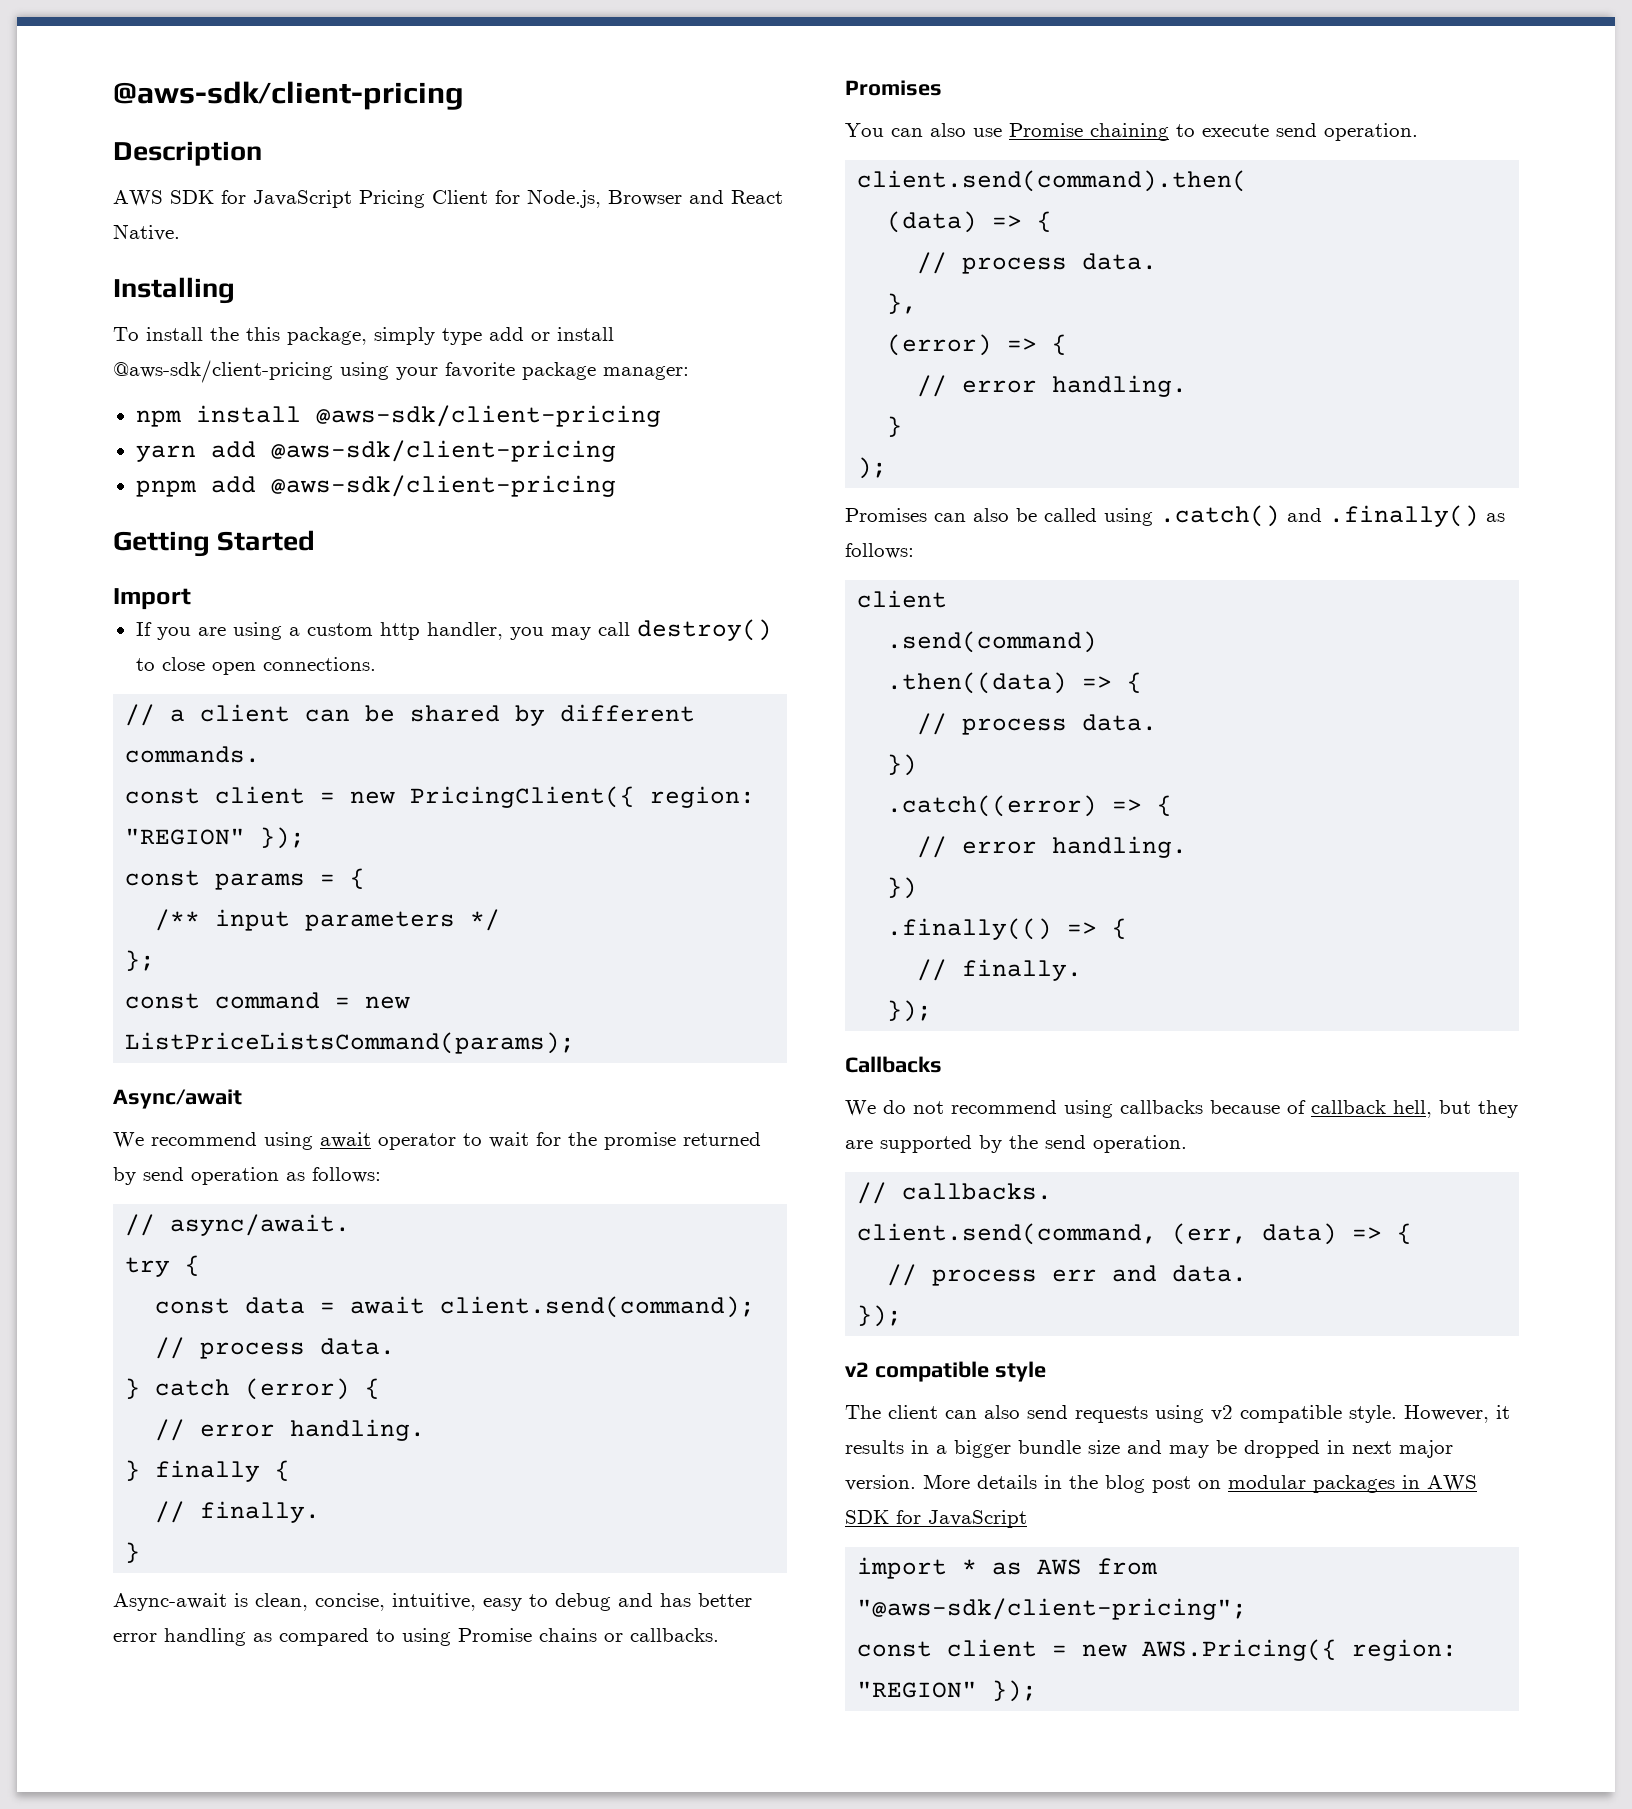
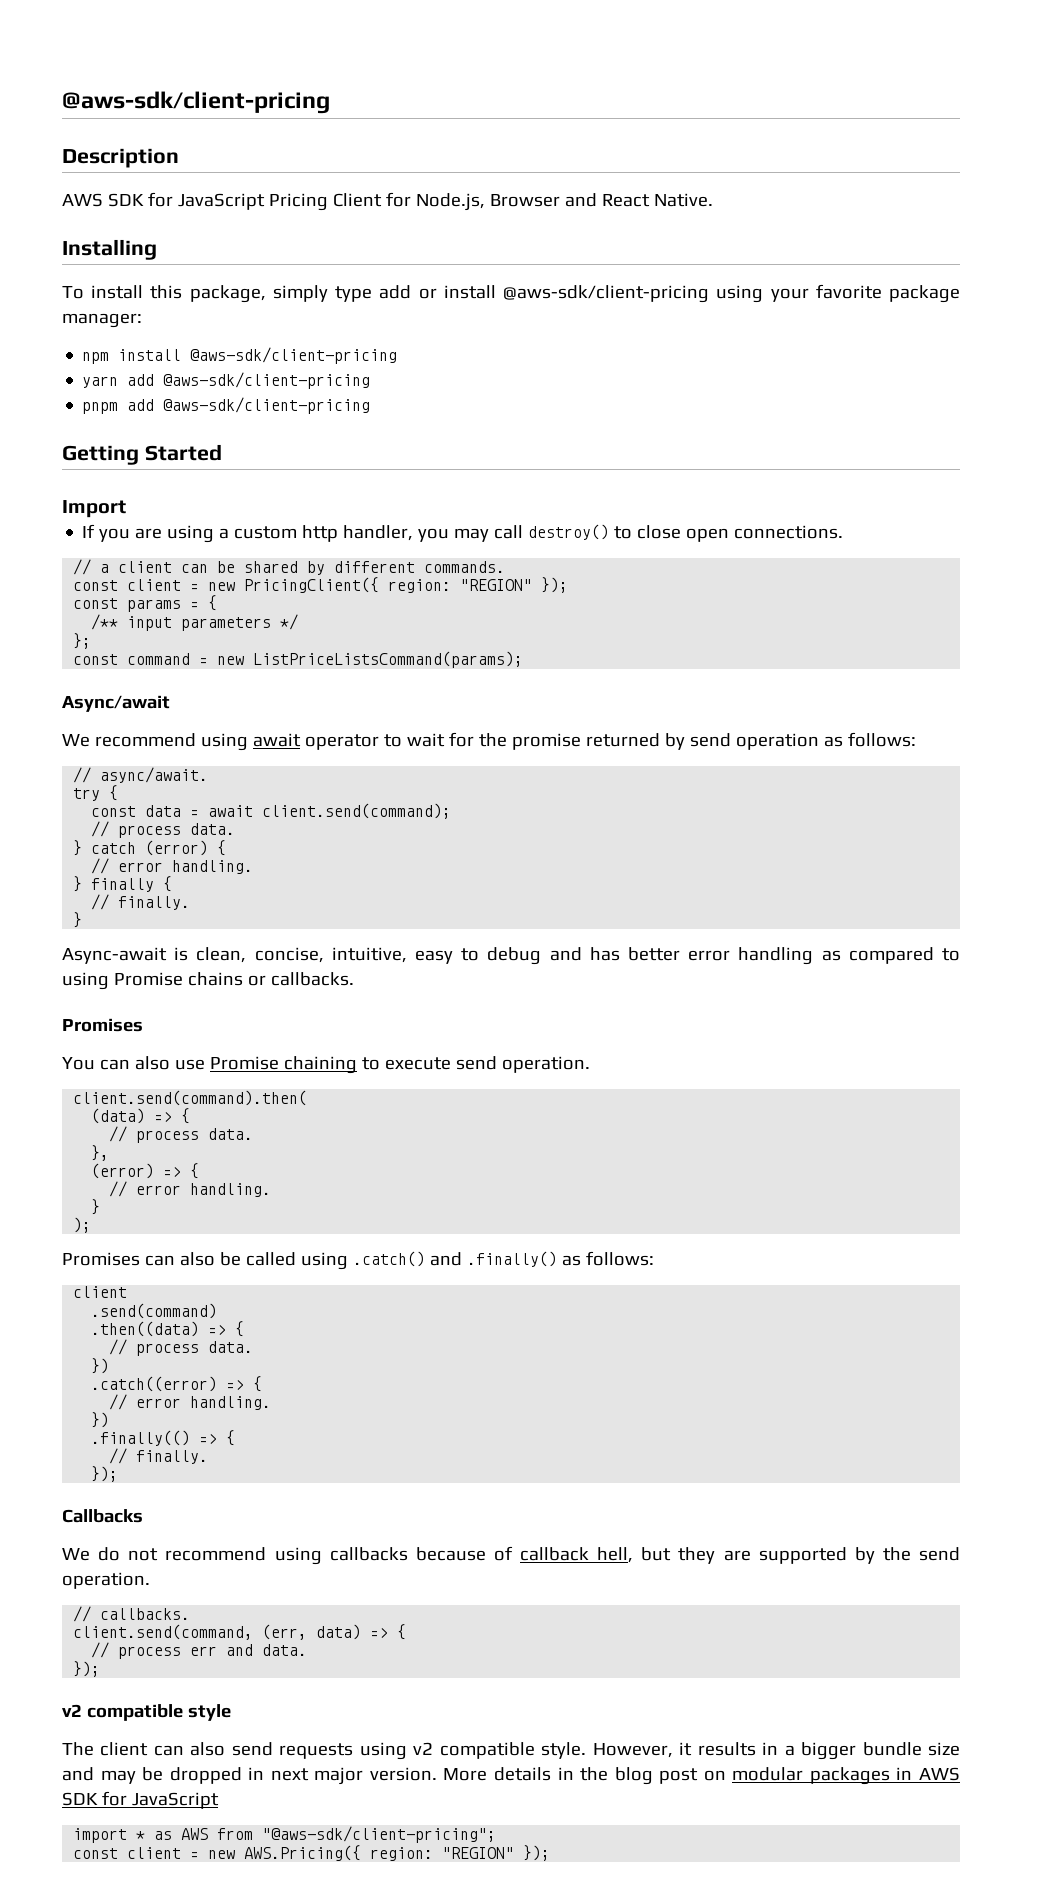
- To install the this package, simply type add or install @aws-sdk/client-pricing using your favorite package manager:
+ To install this package, simply type add or install @aws-sdk/client-pricing using your favorite package manager:

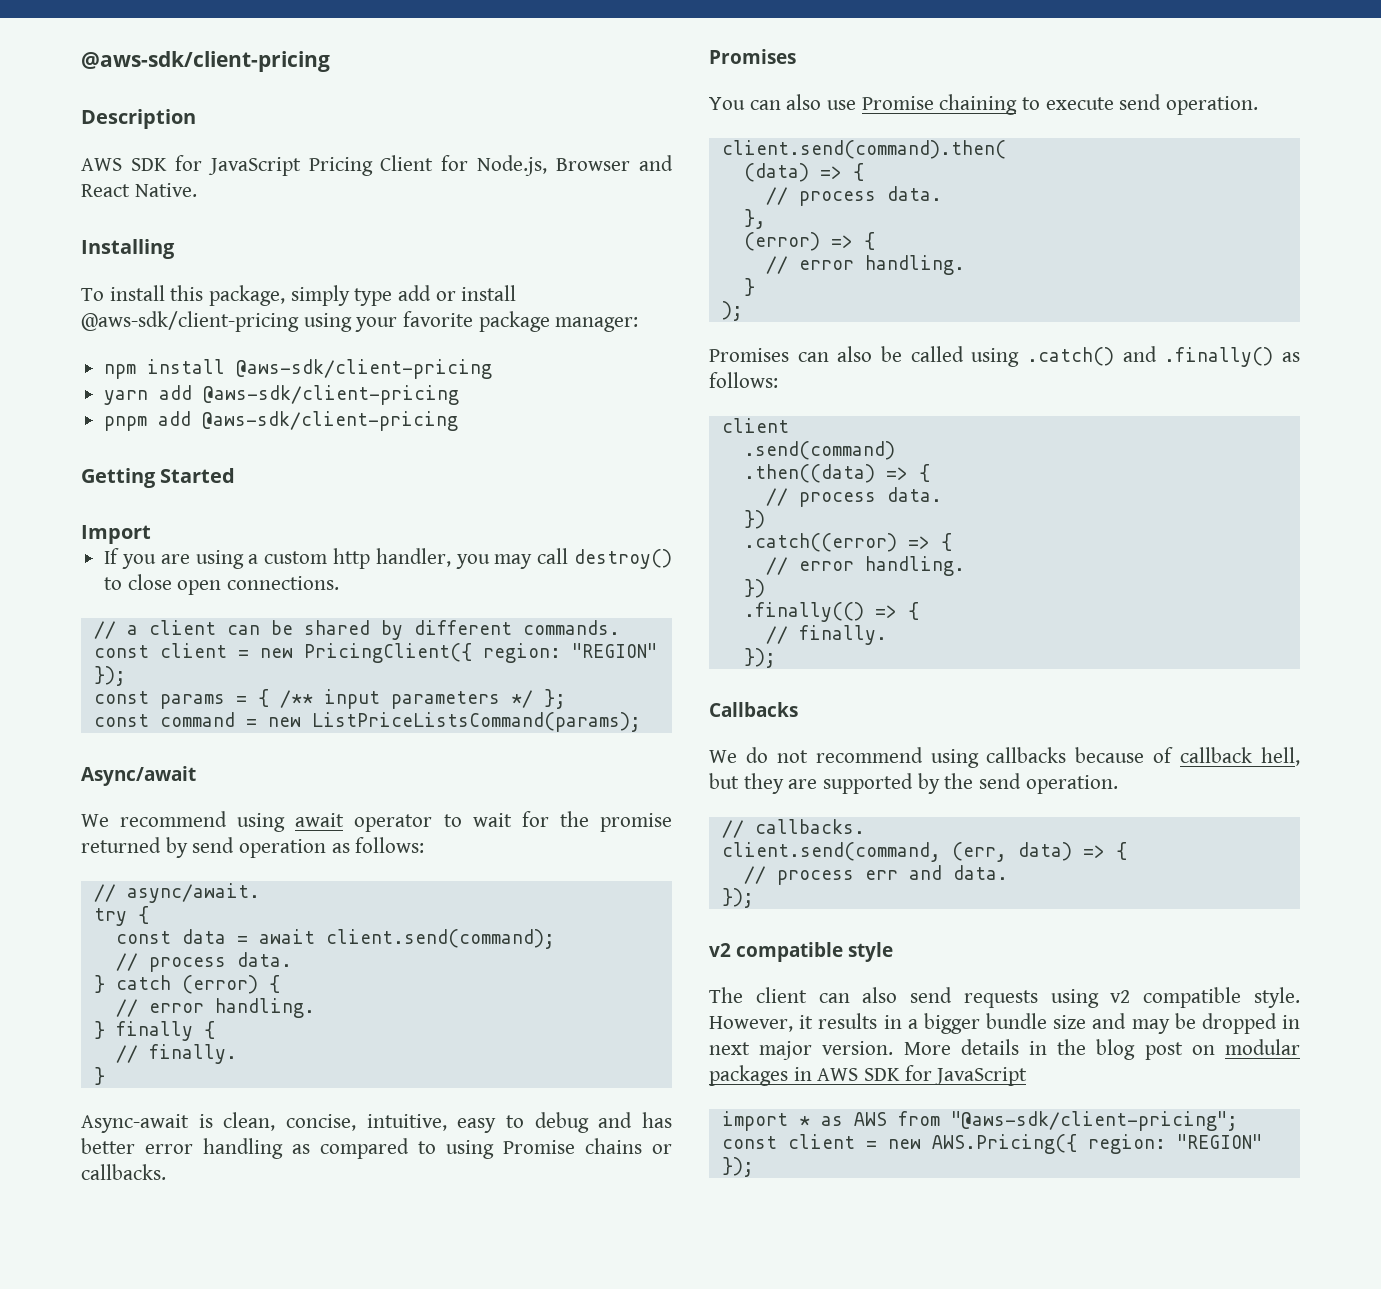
- const params = {
- /** input parameters */
- };
+ const params = { /** input parameters */ };

